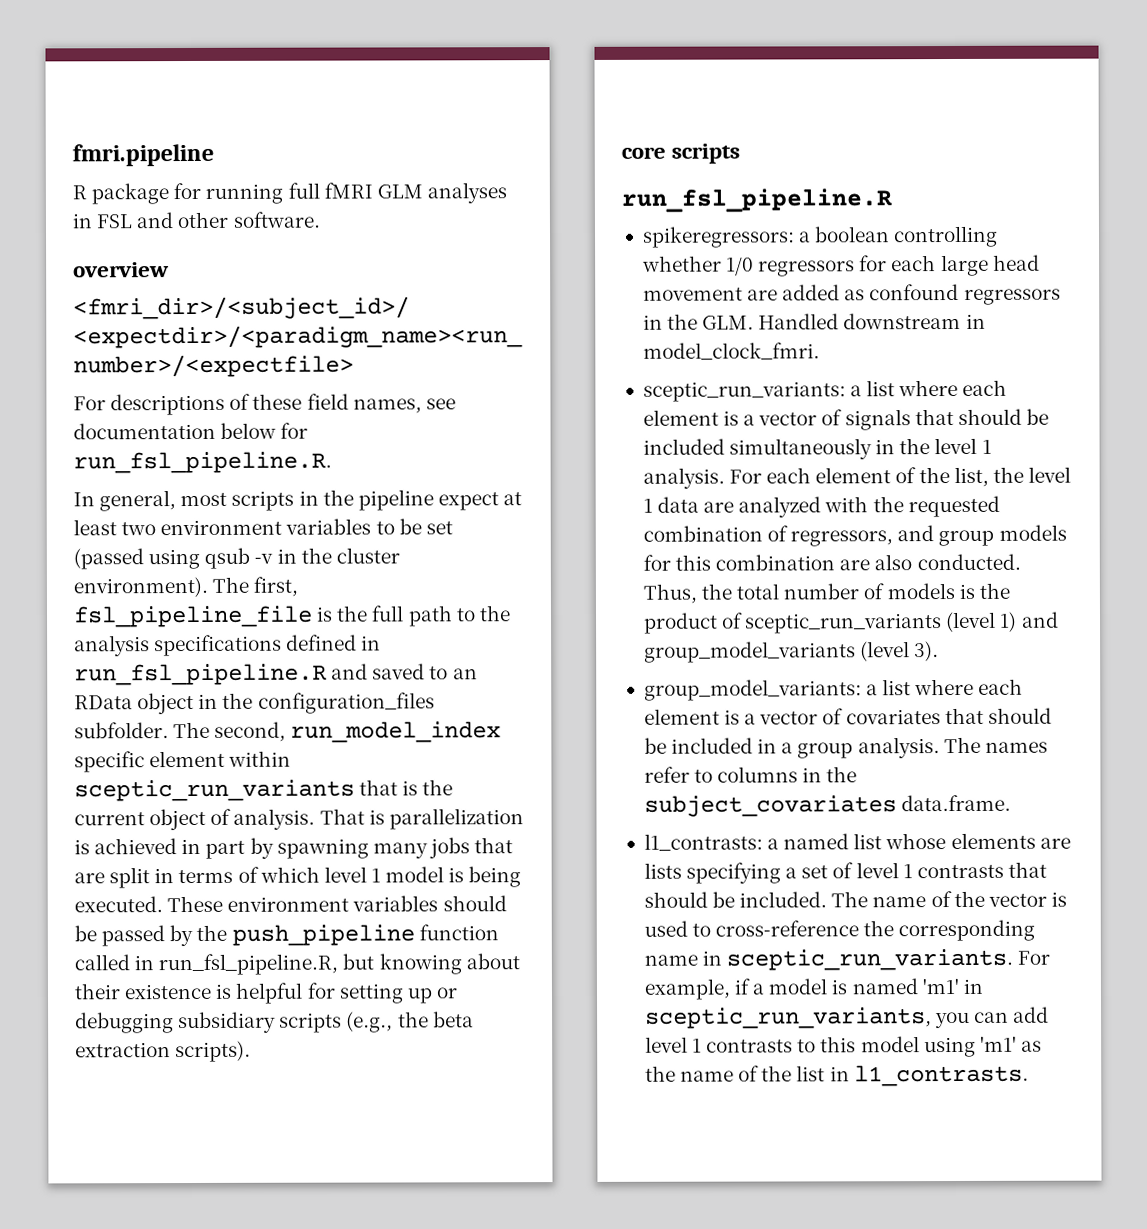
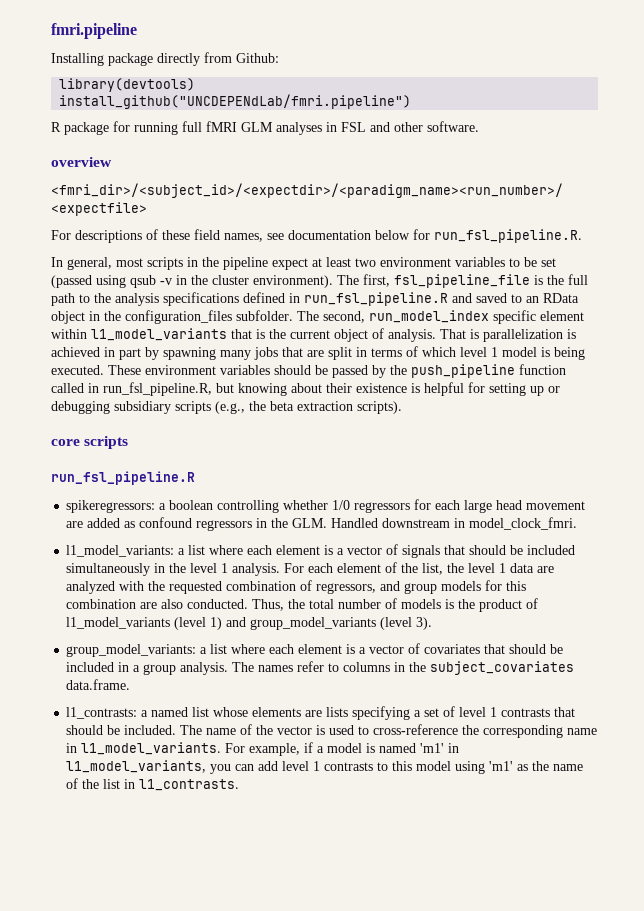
+ Installing package directly from Github:
+ library(devtools)
+ install_github("UNCDEPENdLab/fmri.pipeline")
- The second, run_model_index specific element within sceptic_run_variants that is the current object of analysis.
+ The second, run_model_index specific element within l1_model_variants that is the current object of analysis.
- sceptic_run_variants: a list where each element is a vector of signals that should be included simultaneously in the level 1 analysis.
+ l1_model_variants: a list where each element is a vector of signals that should be included simultaneously in the level 1 analysis.
- Thus, the total number of models is the product of sceptic_run_variants (level 1) and group_model_variants (level 3).
+ Thus, the total number of models is the product of l1_model_variants (level 1) and group_model_variants (level 3).
- The name of the vector is used to cross-reference the corresponding name in sceptic_run_variants.
+ The name of the vector is used to cross-reference the corresponding name in l1_model_variants.
- For example, if a model is named 'm1' in sceptic_run_variants, you can add level 1 contrasts to this model using 'm1' as the name of the list in l1_contrasts.
+ For example, if a model is named 'm1' in l1_model_variants, you can add level 1 contrasts to this model using 'm1' as the name of the list in l1_contrasts.

